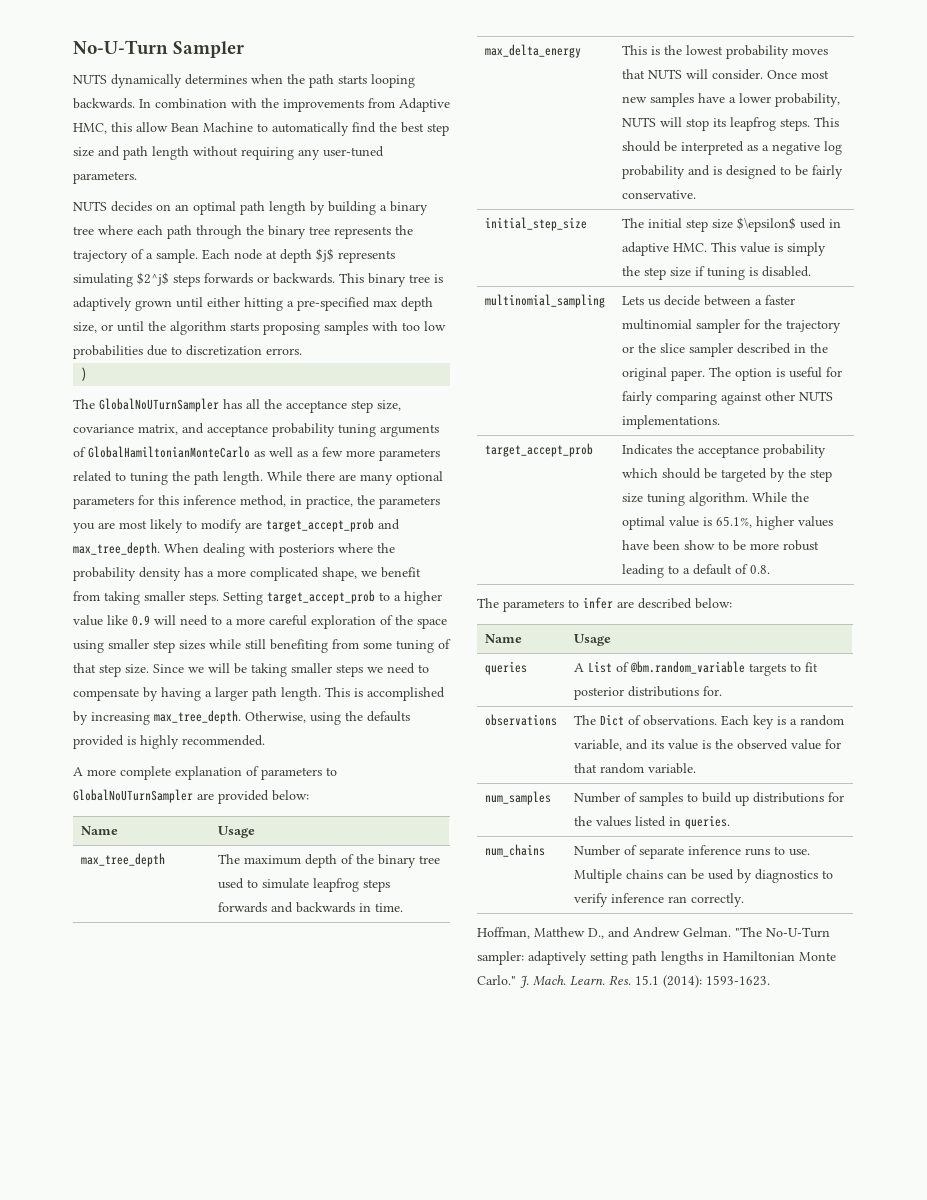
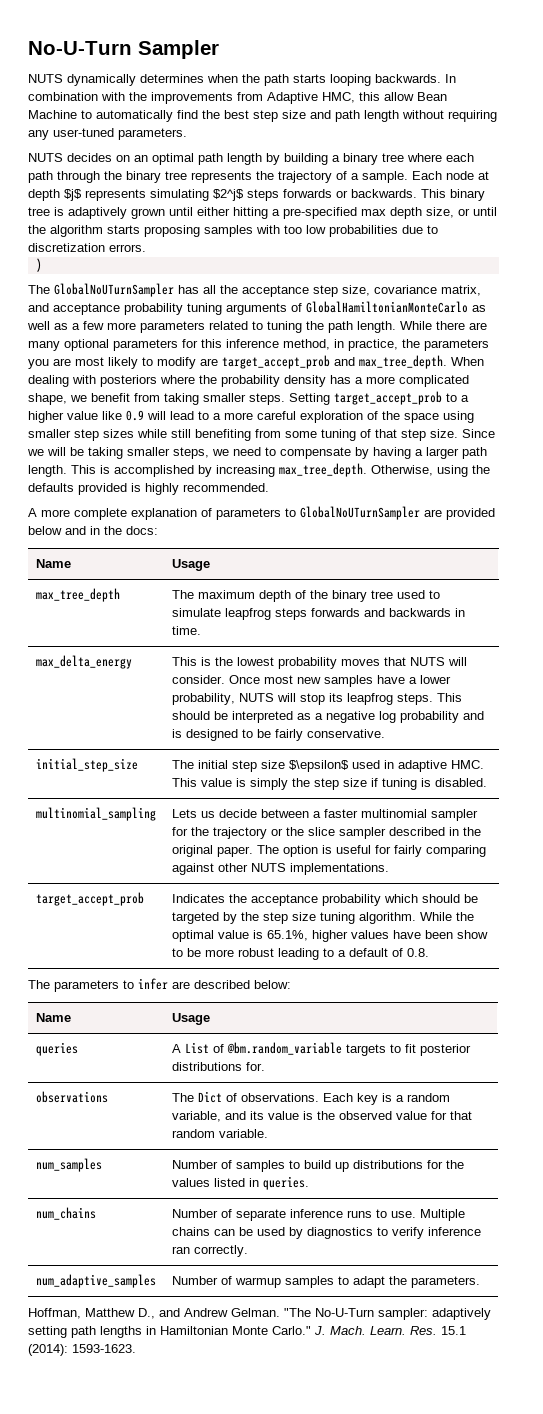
- Setting target_accept_prob to a higher value like 0.9 will need to a more careful exploration of the space using smaller step sizes while still benefiting from some tuning of that step size.
+ Setting target_accept_prob to a higher value like 0.9 will lead to a more careful exploration of the space using smaller step sizes while still benefiting from some tuning of that step size.
- Since we will be taking smaller steps we need to compensate by having a larger path length.
+ Since we will be taking smaller steps, we need to compensate by having a larger path length.
- A more complete explanation of parameters to GlobalNoUTurnSampler are provided below:
+ A more complete explanation of parameters to GlobalNoUTurnSampler are provided below and in the docs:
+ num_adaptive_samples | Number of warmup samples to adapt the parameters.

